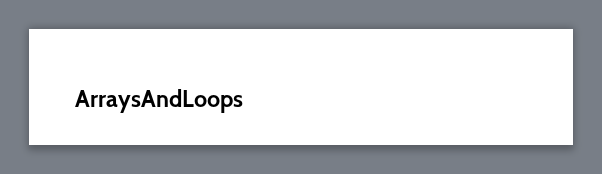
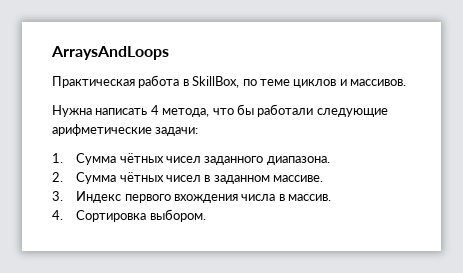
+ Практическая работа в SkillBox, по теме циклов и массивов.
+ Нужна написать 4 метода, что бы работали следующие арифметические задачи:
+ 1. Сумма чётных чисел заданного диапазона.
+ 2. Сумма чётных чисел в заданном массиве.
+ 3. Индекс первого вхождения числа в массив.
+ 4. Сортировка выбором.

